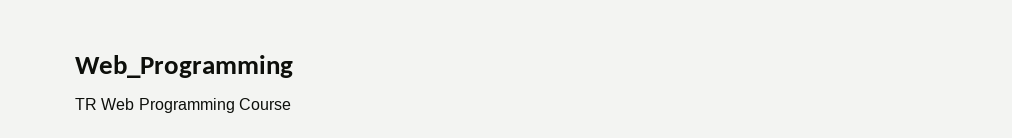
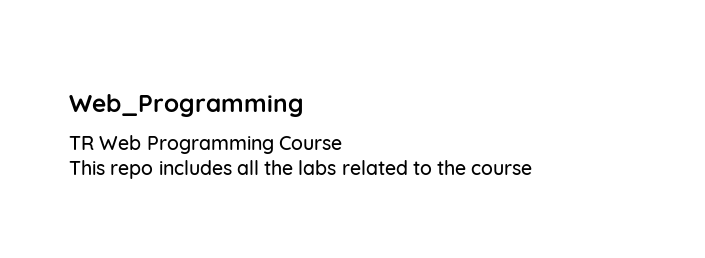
+ This repo includes all the labs related to the course

